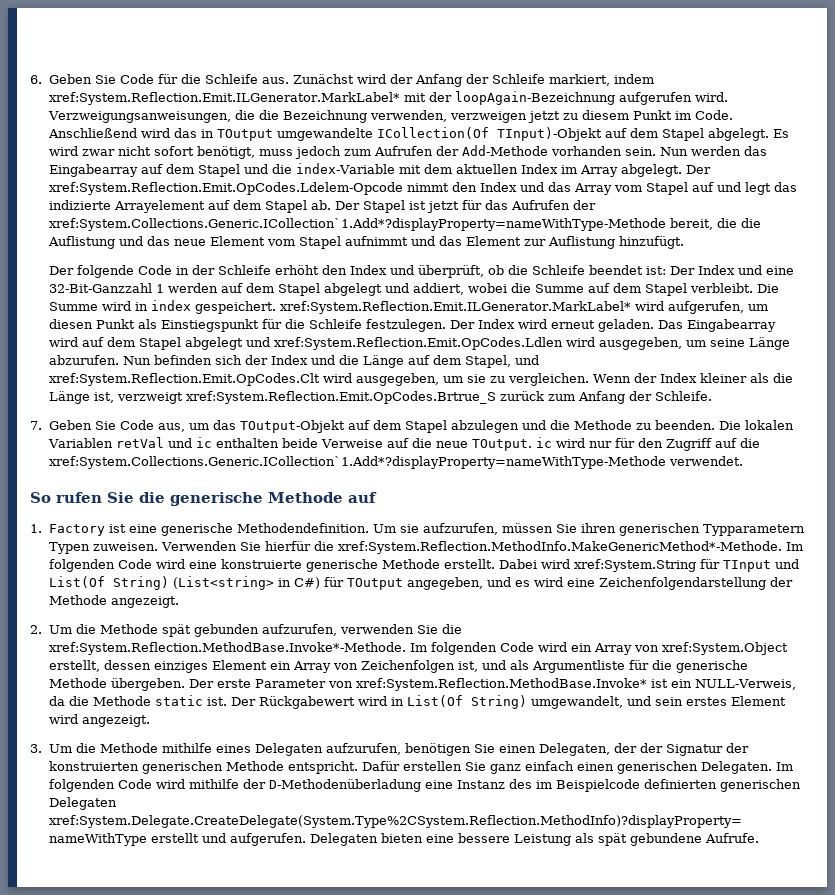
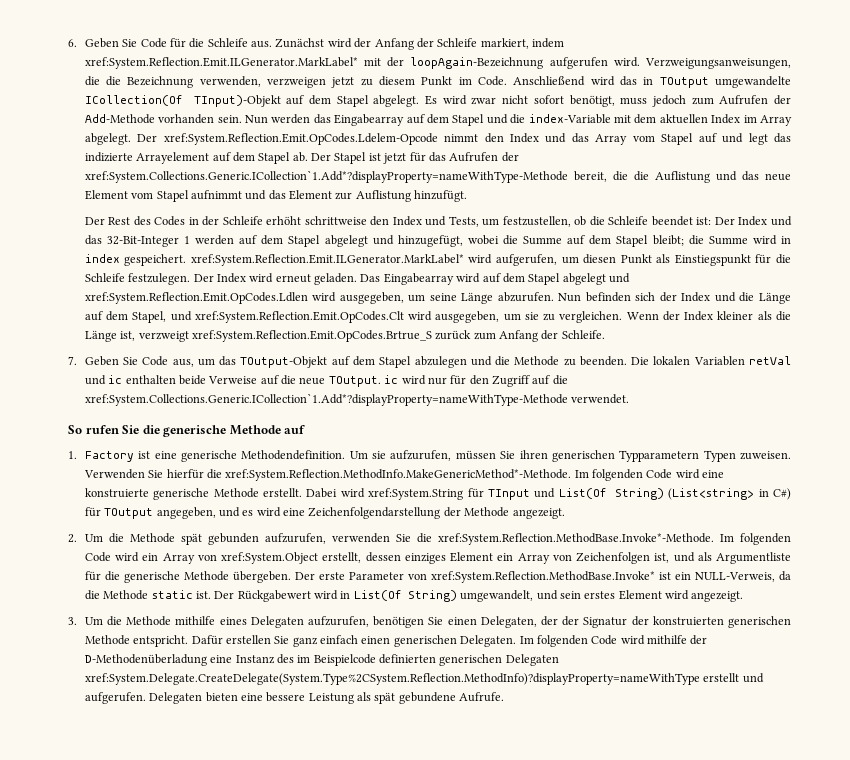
- Der folgende Code in der Schleife erhöht den Index und überprüft, ob die Schleife beendet ist: Der Index und eine 32-Bit-Ganzzahl 1 werden auf dem Stapel abgelegt und addiert, wobei die Summe auf dem Stapel verbleibt. Die Summe wird in index gespeichert. xref:System.Reflection.Emit.ILGenerator.MarkLabel* wird aufgerufen, um diesen Punkt als Einstiegspunkt für die Schleife festzulegen.
+ Der Rest des Codes in der Schleife erhöht schrittweise den Index und Tests, um festzustellen, ob die Schleife beendet ist: Der Index und das 32-Bit-Integer 1 werden auf dem Stapel abgelegt und hinzugefügt, wobei die Summe auf dem Stapel bleibt; die Summe wird in index gespeichert. xref:System.Reflection.Emit.ILGenerator.MarkLabel* wird aufgerufen, um diesen Punkt als Einstiegspunkt für die Schleife festzulegen.

